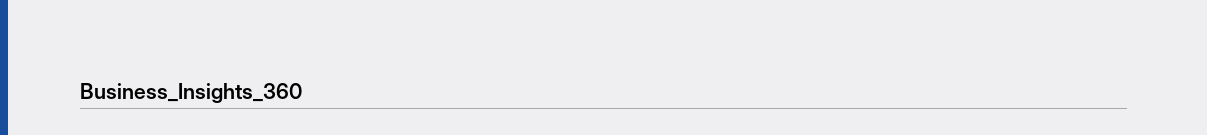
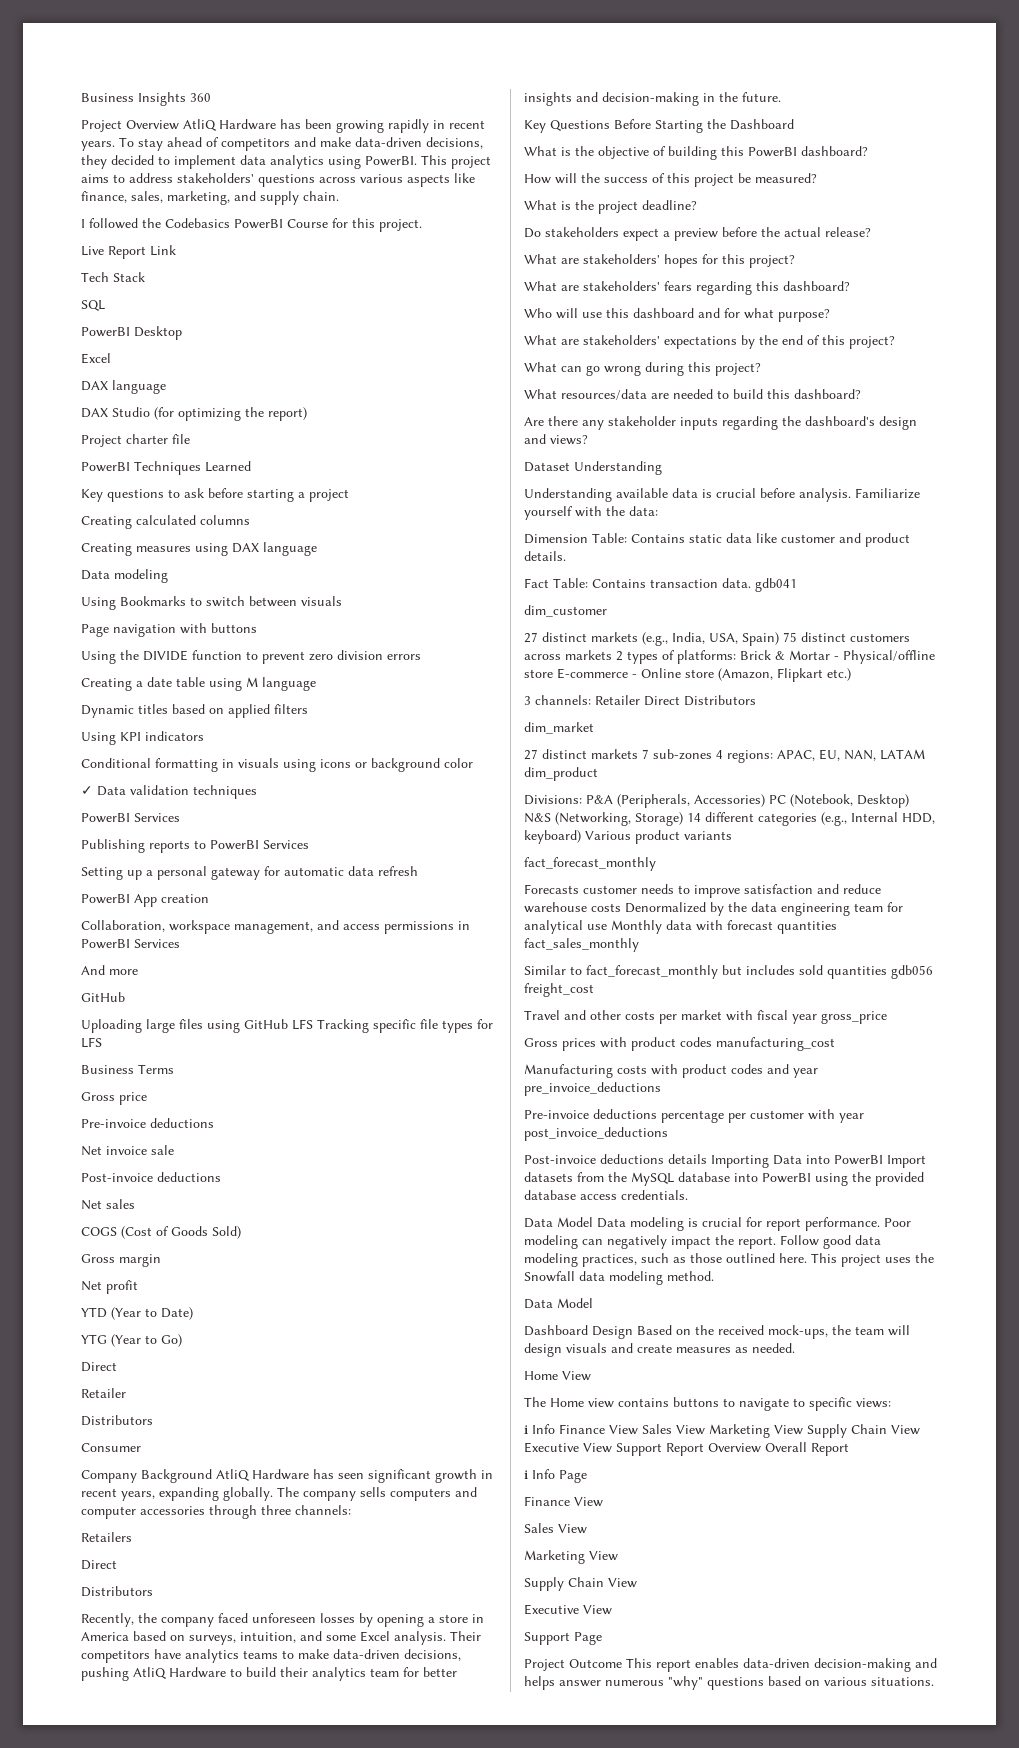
- Business_Insights_360
+ Business Insights 360
+ Project Overview AtliQ Hardware has been growing rapidly in recent years. To stay ahead of competitors and make data-driven decisions, they decided to implement data analytics using PowerBI. This project aims to address stakeholders' questions across various aspects like finance, sales, marketing, and supply chain.
+ I followed the Codebasics PowerBI Course for this project.
+ Live Report Link
+ Tech Stack
+ SQL
+ PowerBI Desktop
+ Excel
+ DAX language
+ DAX Studio (for optimizing the report)
+ Project charter file
+ PowerBI Techniques Learned
+ Key questions to ask before starting a project
+ Creating calculated columns
+ Creating measures using DAX language
+ Data modeling
+ Using Bookmarks to switch between visuals
+ Page navigation with buttons
+ Using the DIVIDE function to prevent zero division errors
+ Creating a date table using M language
+ Dynamic titles based on applied filters
+ Using KPI indicators
+ Conditional formatting in visuals using icons or background color
+ ✓ Data validation techniques
+ PowerBI Services
+ Publishing reports to PowerBI Services
+ Setting up a personal gateway for automatic data refresh
+ PowerBI App creation
+ Collaboration, workspace management, and access permissions in PowerBI Services
+ And more
+ GitHub
+ Uploading large files using GitHub LFS Tracking specific file types for LFS
+ Business Terms
+ Gross price
+ Pre-invoice deductions
+ Net invoice sale
+ Post-invoice deductions
+ Net sales
+ COGS (Cost of Goods Sold)
+ Gross margin
+ Net profit
+ YTD (Year to Date)
+ YTG (Year to Go)
+ Direct
+ Retailer
+ Distributors
+ Consumer
+ Company Background AtliQ Hardware has seen significant growth in recent years, expanding globally. The company sells computers and computer accessories through three channels:
+ Retailers
+ Direct
+ Distributors
+ Recently, the company faced unforeseen losses by opening a store in America based on surveys, intuition, and some Excel analysis. Their competitors have analytics teams to make data-driven decisions, pushing AtliQ Hardware to build their analytics team for better insights and decision-making in the future.
+ Key Questions Before Starting the Dashboard
+ What is the objective of building this PowerBI dashboard?
+ How will the success of this project be measured?
+ What is the project deadline?
+ Do stakeholders expect a preview before the actual release?
+ What are stakeholders' hopes for this project?
+ What are stakeholders' fears regarding this dashboard?
+ Who will use this dashboard and for what purpose?
+ What are stakeholders' expectations by the end of this project?
+ What can go wrong during this project?
+ What resources/data are needed to build this dashboard?
+ Are there any stakeholder inputs regarding the dashboard's design and views?
+ Dataset Understanding
+ Understanding available data is crucial before analysis. Familiarize yourself with the data:
+ Dimension Table: Contains static data like customer and product details.
+ Fact Table: Contains transaction data. gdb041
+ dim_customer
+ 27 distinct markets (e.g., India, USA, Spain) 75 distinct customers across markets 2 types of platforms: Brick & Mortar - Physical/offline store E-commerce - Online store (Amazon, Flipkart etc.)
+ 3 channels: Retailer Direct Distributors
+ dim_market
+ 27 distinct markets 7 sub-zones 4 regions: APAC, EU, NAN, LATAM dim_product
+ Divisions: P&A (Peripherals, Accessories) PC (Notebook, Desktop) N&S (Networking, Storage) 14 different categories (e.g., Internal HDD, keyboard) Various product variants
+ fact_forecast_monthly
+ Forecasts customer needs to improve satisfaction and reduce warehouse costs Denormalized by the data engineering team for analytical use Monthly data with forecast quantities fact_sales_monthly
+ Similar to fact_forecast_monthly but includes sold quantities gdb056 freight_cost
+ Travel and other costs per market with fiscal year gross_price
+ Gross prices with product codes manufacturing_cost
+ Manufacturing costs with product codes and year pre_invoice_deductions
+ Pre-invoice deductions percentage per customer with year post_invoice_deductions
+ Post-invoice deductions details Importing Data into PowerBI Import datasets from the MySQL database into PowerBI using the provided database access credentials.
+ Data Model Data modeling is crucial for report performance. Poor modeling can negatively impact the report. Follow good data modeling practices, such as those outlined here. This project uses the Snowfall data modeling method.
+ Data Model
+ Dashboard Design Based on the received mock-ups, the team will design visuals and create measures as needed.
+ Home View
+ The Home view contains buttons to navigate to specific views:
+ ℹ Info Finance View Sales View Marketing View Supply Chain View Executive View Support Report Overview Overall Report
+ ℹ Info Page
+ Finance View
+ Sales View
+ Marketing View
+ Supply Chain View
+ Executive View
+ Support Page
+ Project Outcome This report enables data-driven decision-making and helps answer numerous "why" questions based on various situations.

